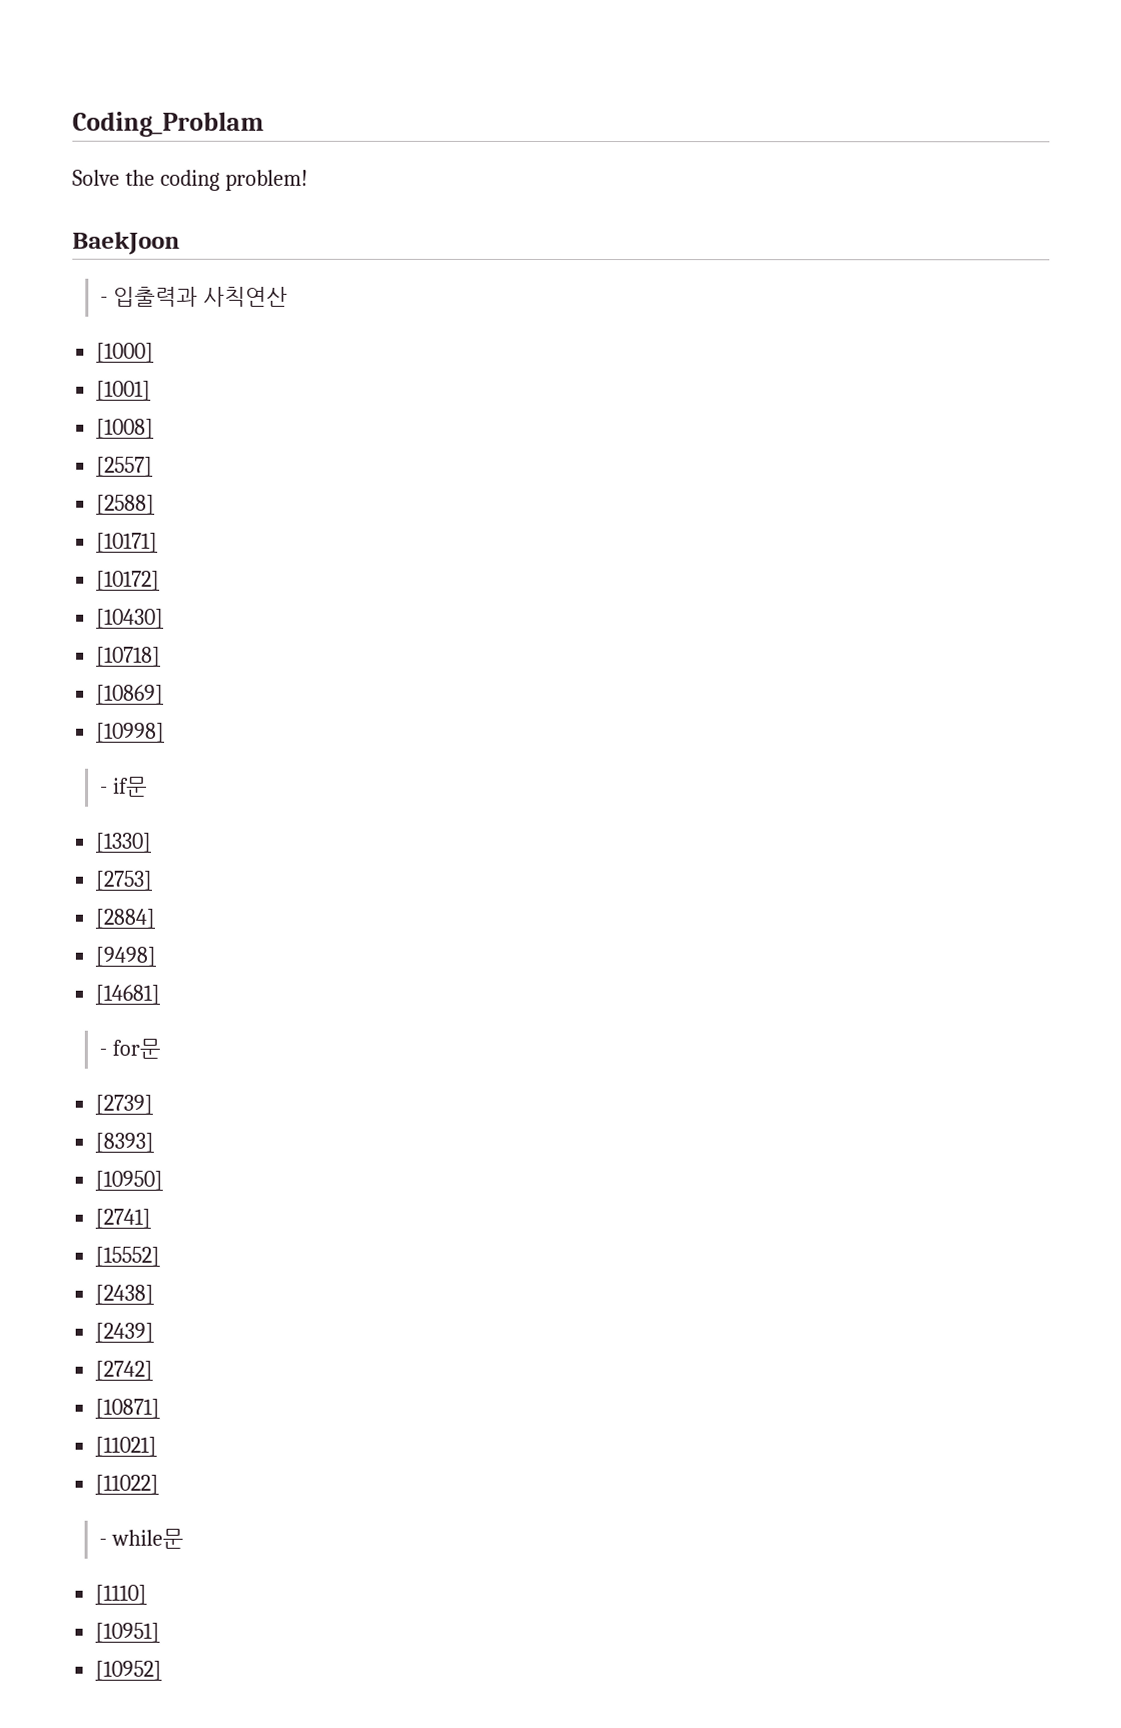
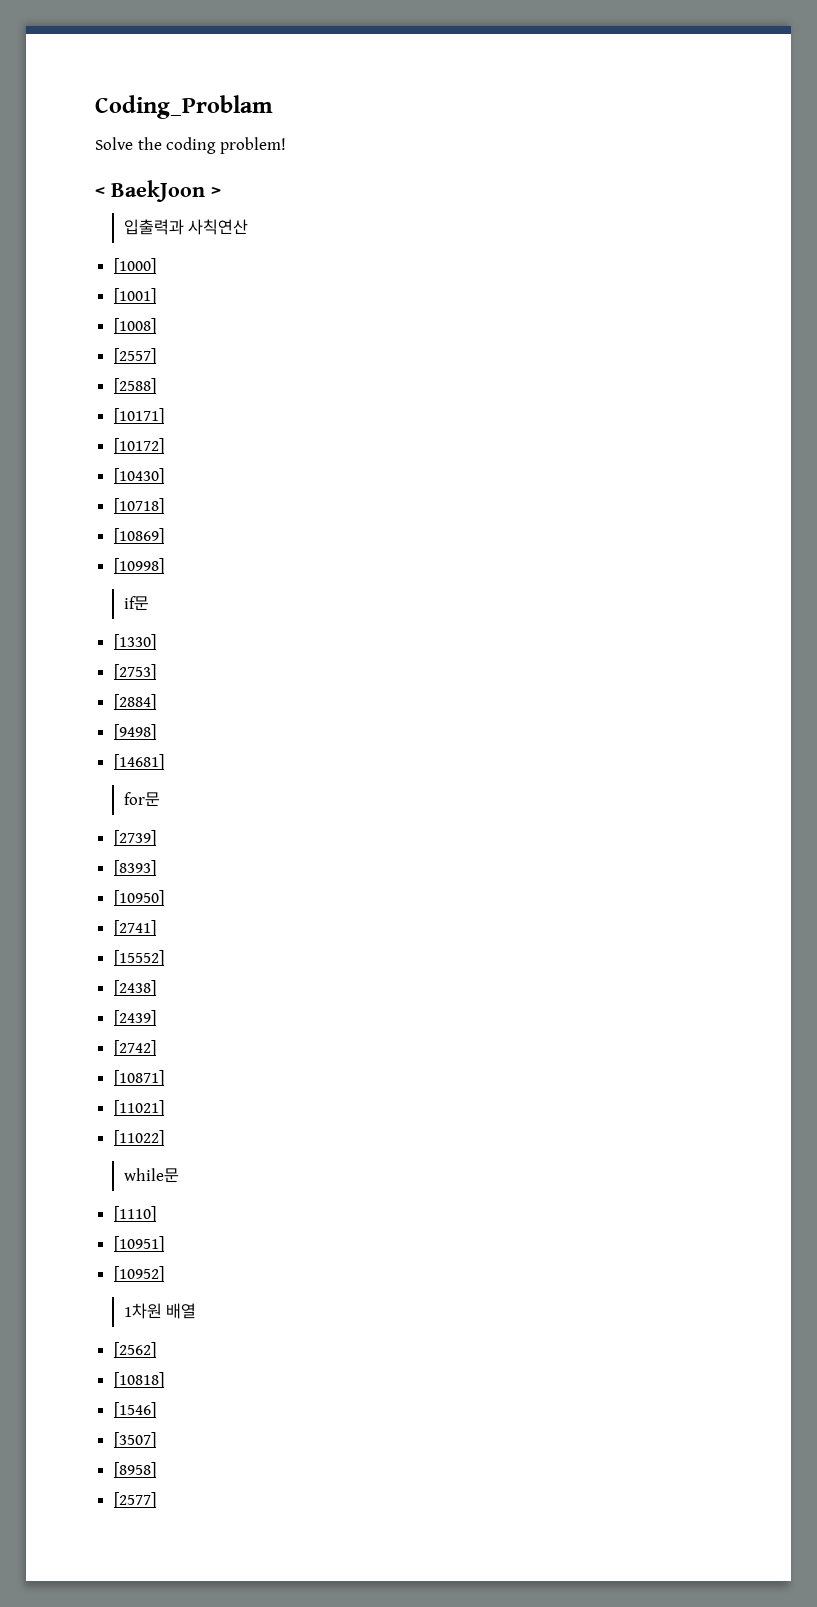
- BaekJoon
- - 입출력과 사칙연산
+ < BaekJoon >
+ 입출력과 사칙연산
- - if문
+ if문
- - for문
+ for문
- - while문
+ while문
+ 1차원 배열
+ [2562]
+ [10818]
+ [1546]
+ [3507]
+ [8958]
+ [2577]

